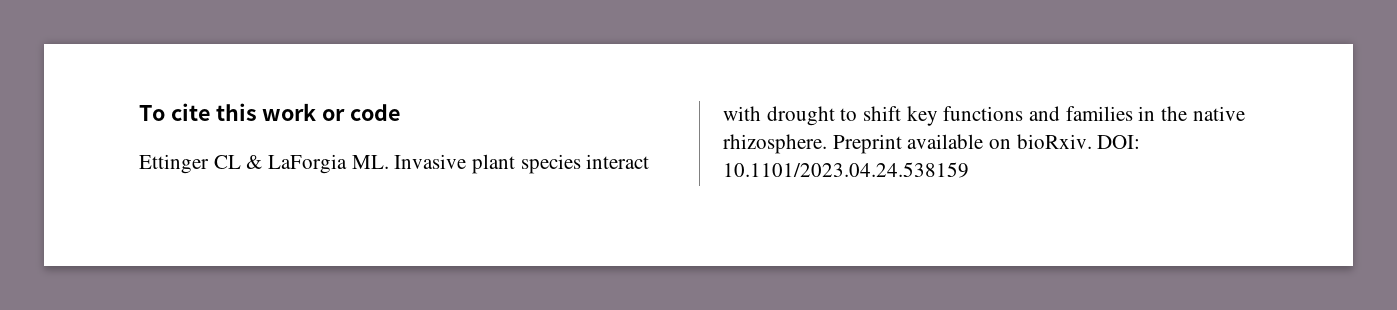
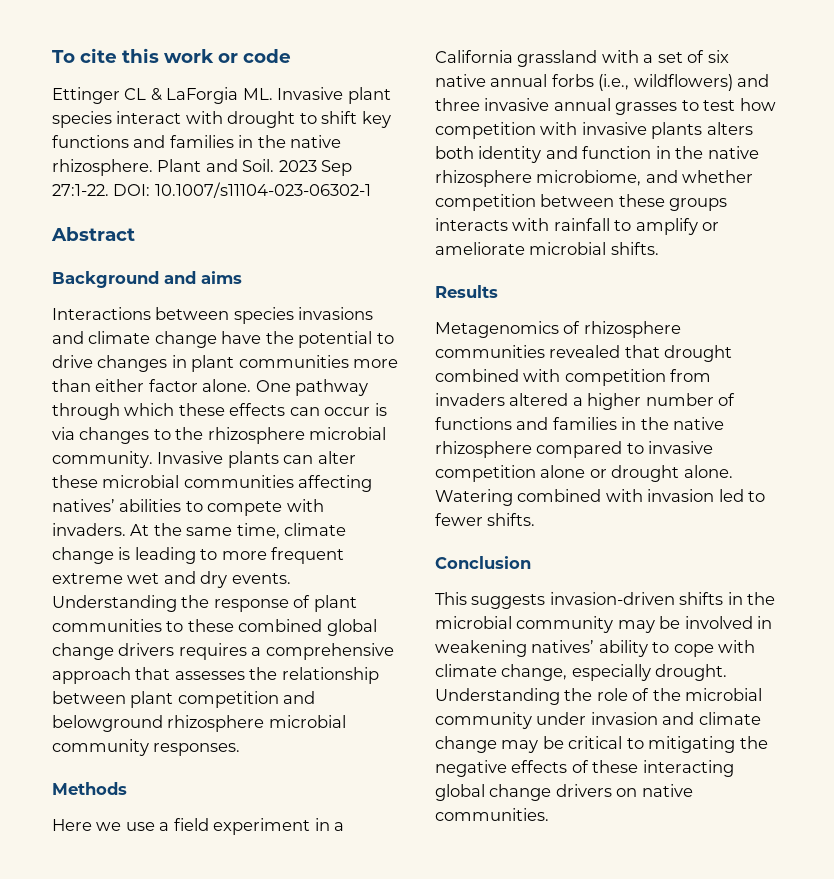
- Preprint available on bioRxiv. DOI: 10.1101/2023.04.24.538159
+ Plant and Soil. 2023 Sep 27:1-22. DOI: 10.1007/s11104-023-06302-1
+ Abstract
+ Background and aims
+ Interactions between species invasions and climate change have the potential to drive changes in plant communities more than either factor alone. One pathway through which these effects can occur is via changes to the rhizosphere microbial community. Invasive plants can alter these microbial communities affecting natives’ abilities to compete with invaders. At the same time, climate change is leading to more frequent extreme wet and dry events. Understanding the response of plant communities to these combined global change drivers requires a comprehensive approach that assesses the relationship between plant competition and belowground rhizosphere microbial community responses.
+ Methods
+ Here we use a field experiment in a California grassland with a set of six native annual forbs (i.e., wildflowers) and three invasive annual grasses to test how competition with invasive plants alters both identity and function in the native rhizosphere microbiome, and whether competition between these groups interacts with rainfall to amplify or ameliorate microbial shifts.
+ Results
+ Metagenomics of rhizosphere communities revealed that drought combined with competition from invaders altered a higher number of functions and families in the native rhizosphere compared to invasive competition alone or drought alone. Watering combined with invasion led to fewer shifts.
+ Conclusion
+ This suggests invasion-driven shifts in the microbial community may be involved in weakening natives’ ability to cope with climate change, especially drought. Understanding the role of the microbial community under invasion and climate change may be critical to mitigating the negative effects of these interacting global change drivers on native communities.

